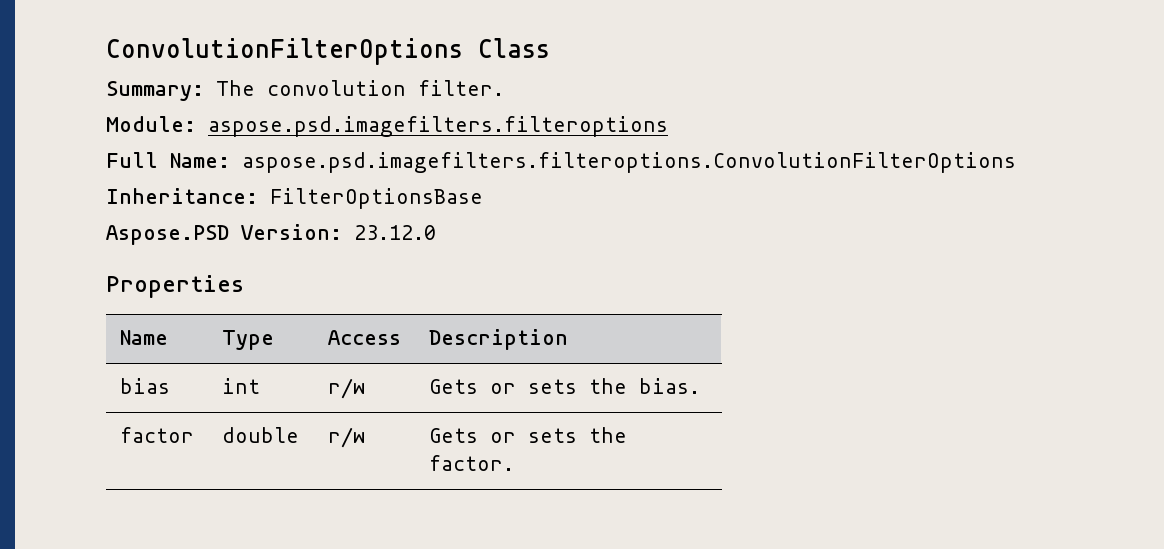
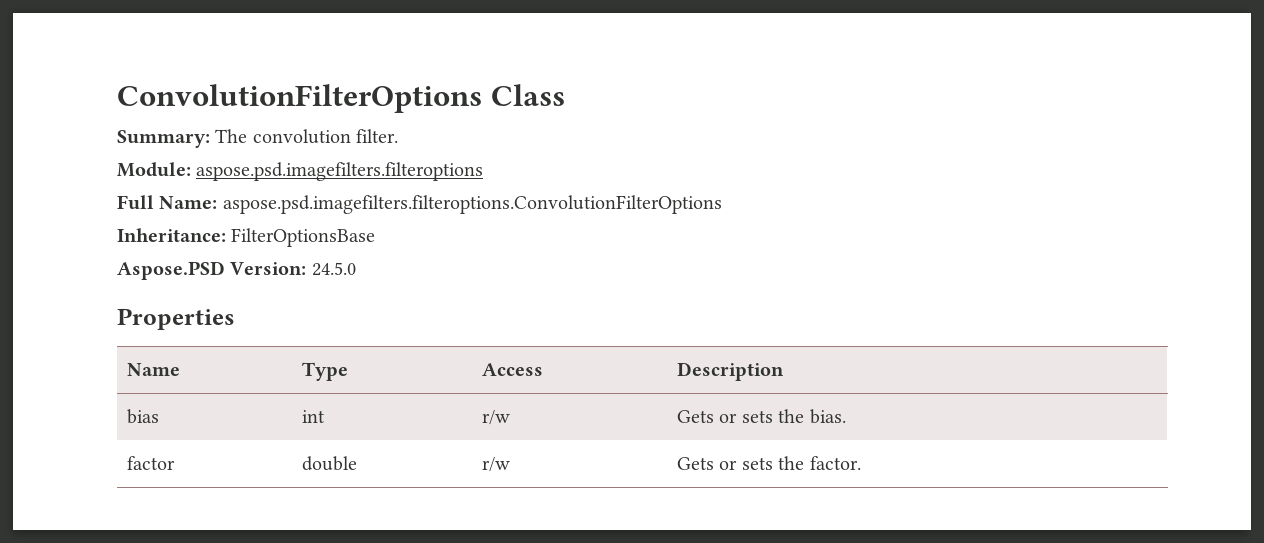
- Aspose.PSD Version: 23.12.0
+ Aspose.PSD Version: 24.5.0

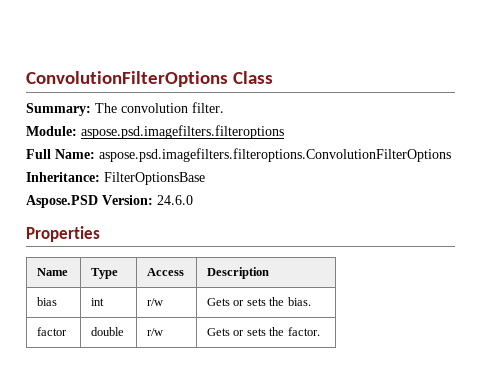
- Aspose.PSD Version: 24.5.0
+ Aspose.PSD Version: 24.6.0

